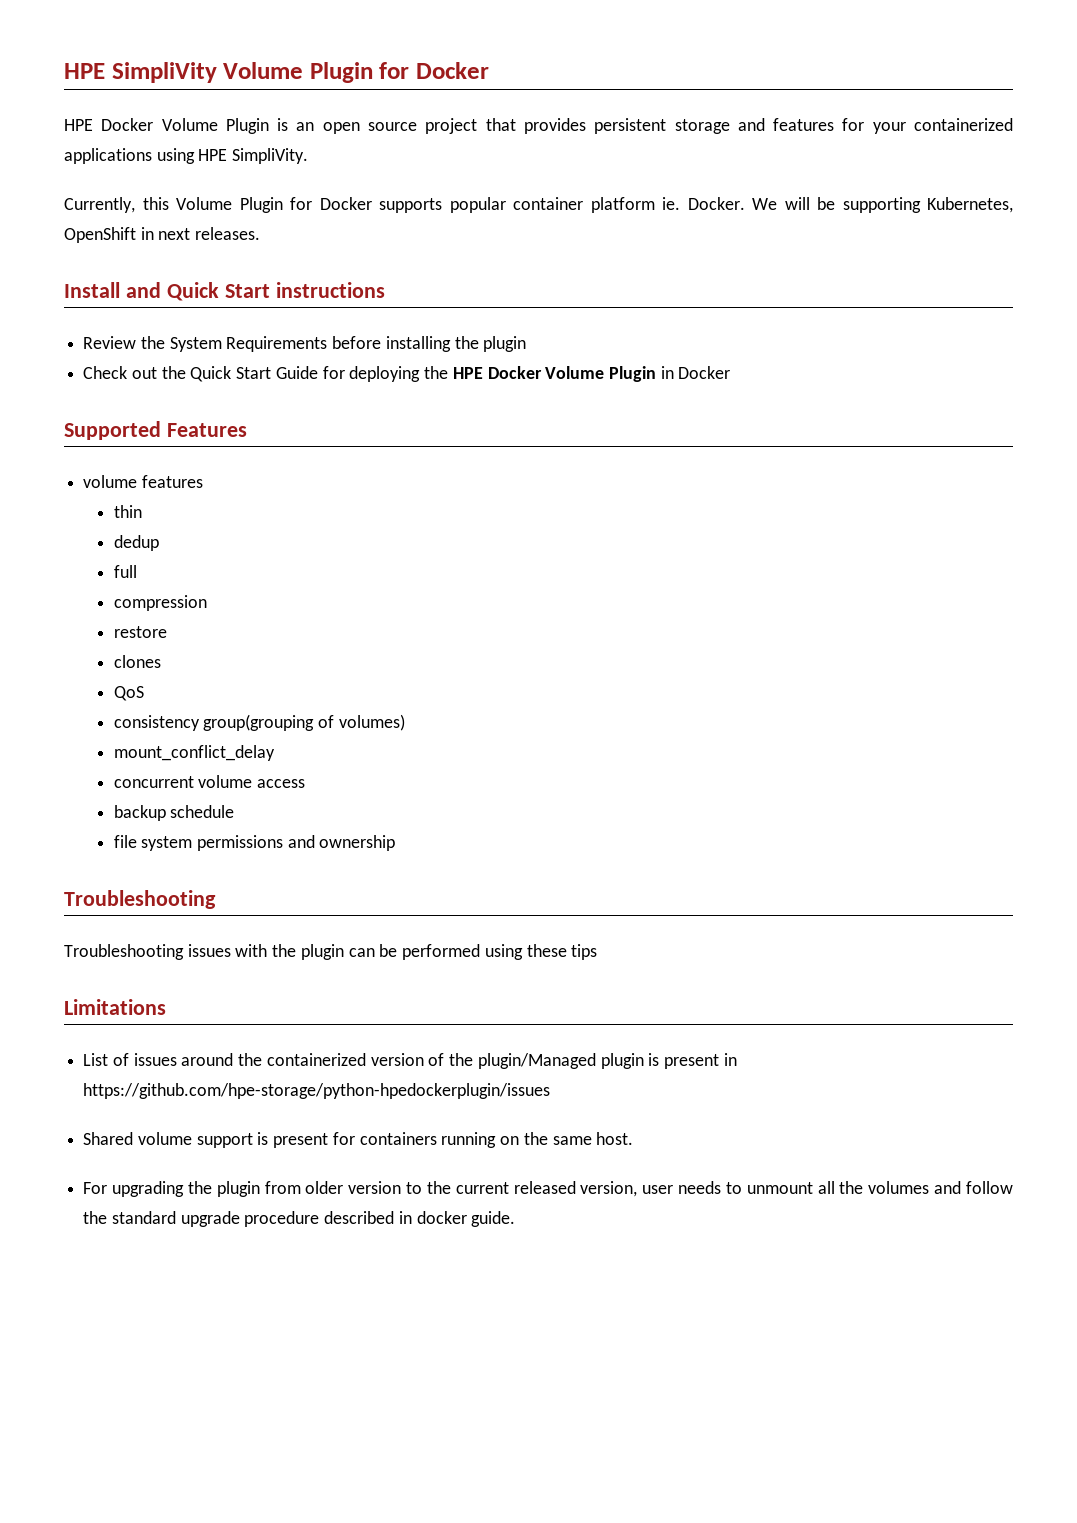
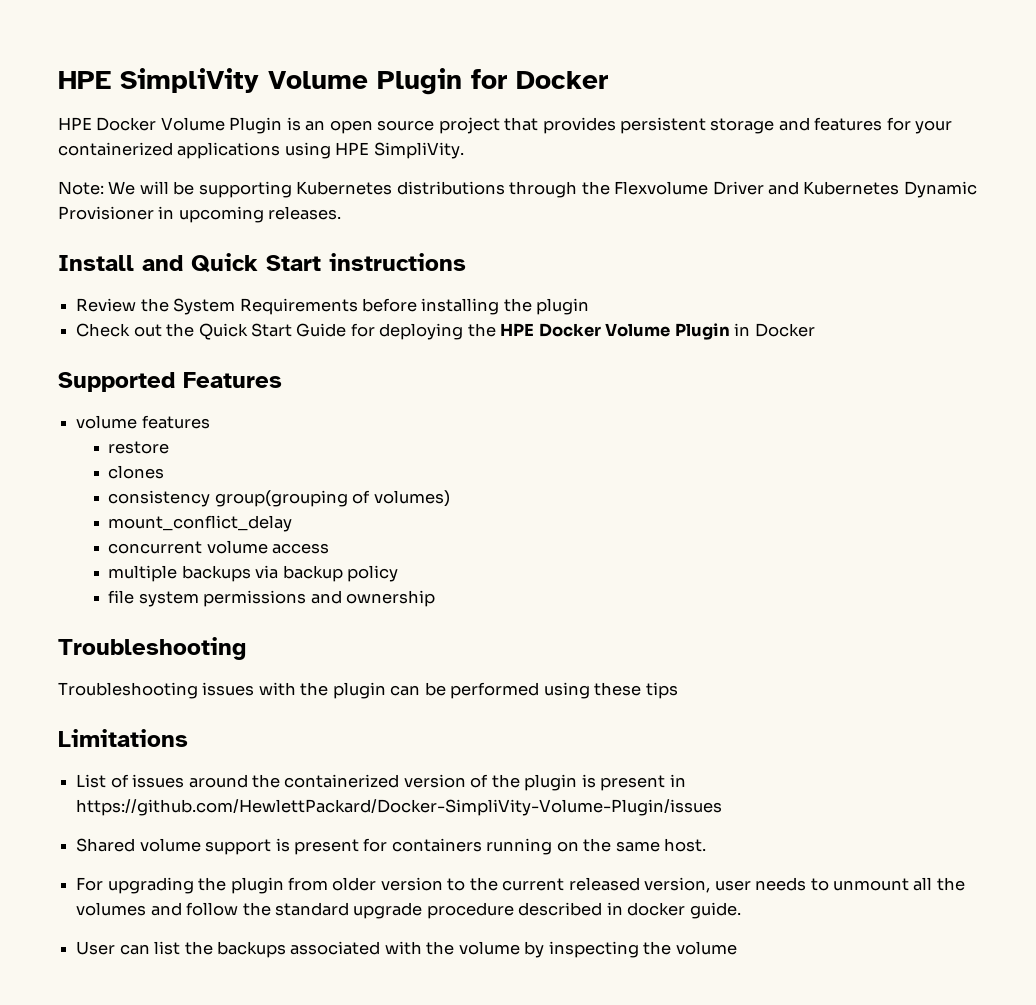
- Currently, this Volume Plugin for Docker supports popular container platform ie. Docker. We will be supporting Kubernetes, OpenShift in next releases.
+ Note: We will be supporting Kubernetes distributions through the Flexvolume Driver and Kubernetes Dynamic Provisioner in upcoming releases.
- thin
- dedup
- full
- compression
- QoS
- backup schedule
+ multiple backups via backup policy
- List of issues around the containerized version of the plugin/Managed plugin is present in https://github.com/hpe-storage/python-hpedockerplugin/issues
+ List of issues around the containerized version of the plugin is present in https://github.com/HewlettPackard/Docker-SimpliVity-Volume-Plugin/issues
+ User can list the backups associated with the volume by inspecting the volume

